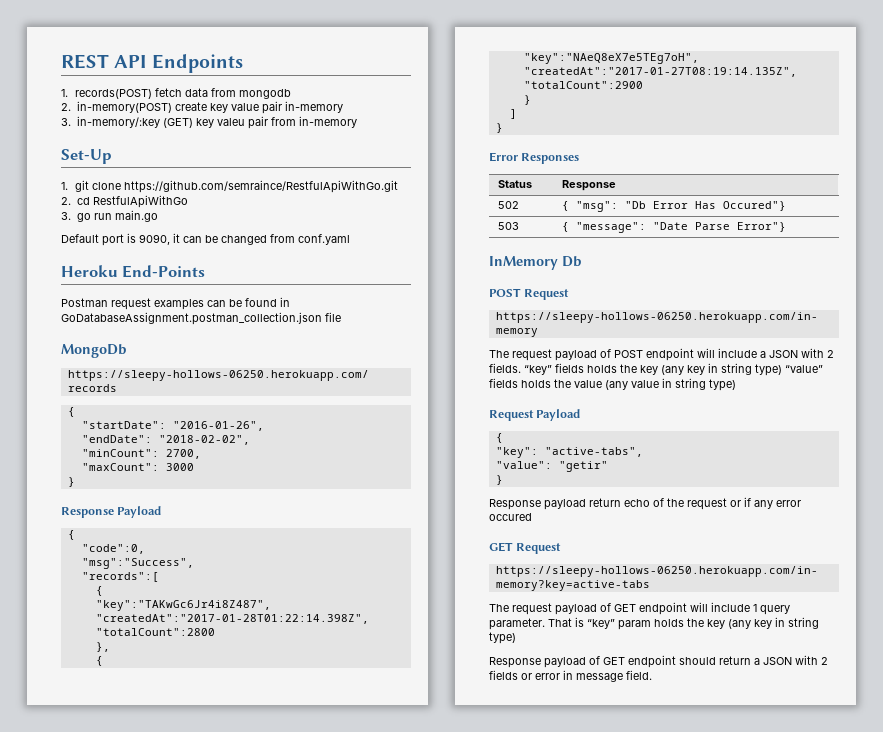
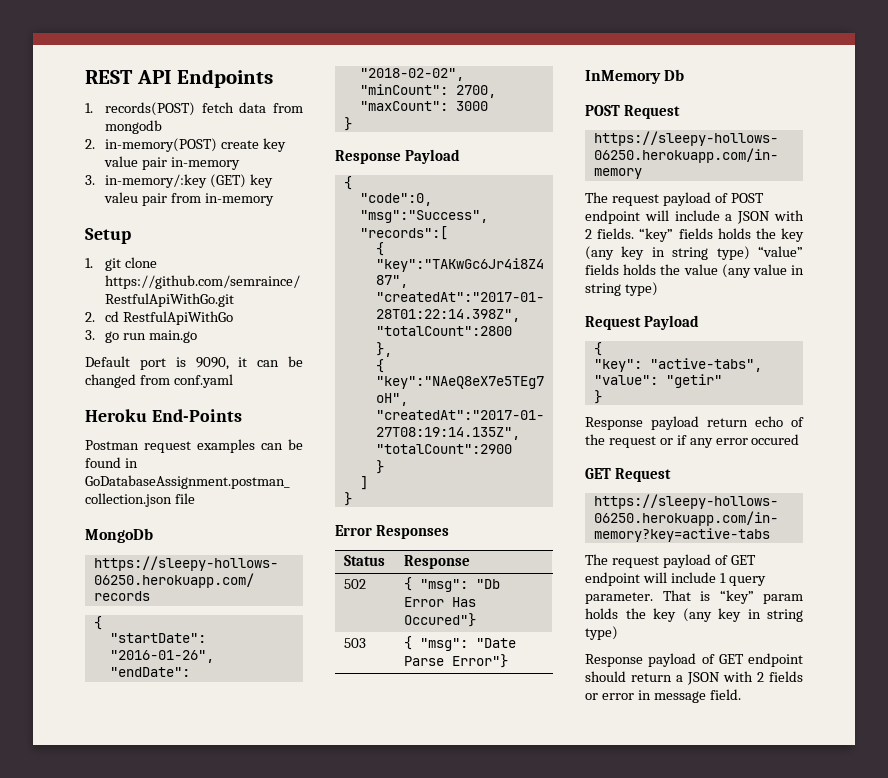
- Set-Up
+ Setup
- 503 | { "message": "Date Parse Error"}
+ 503 | { "msg": "Date Parse Error"}

